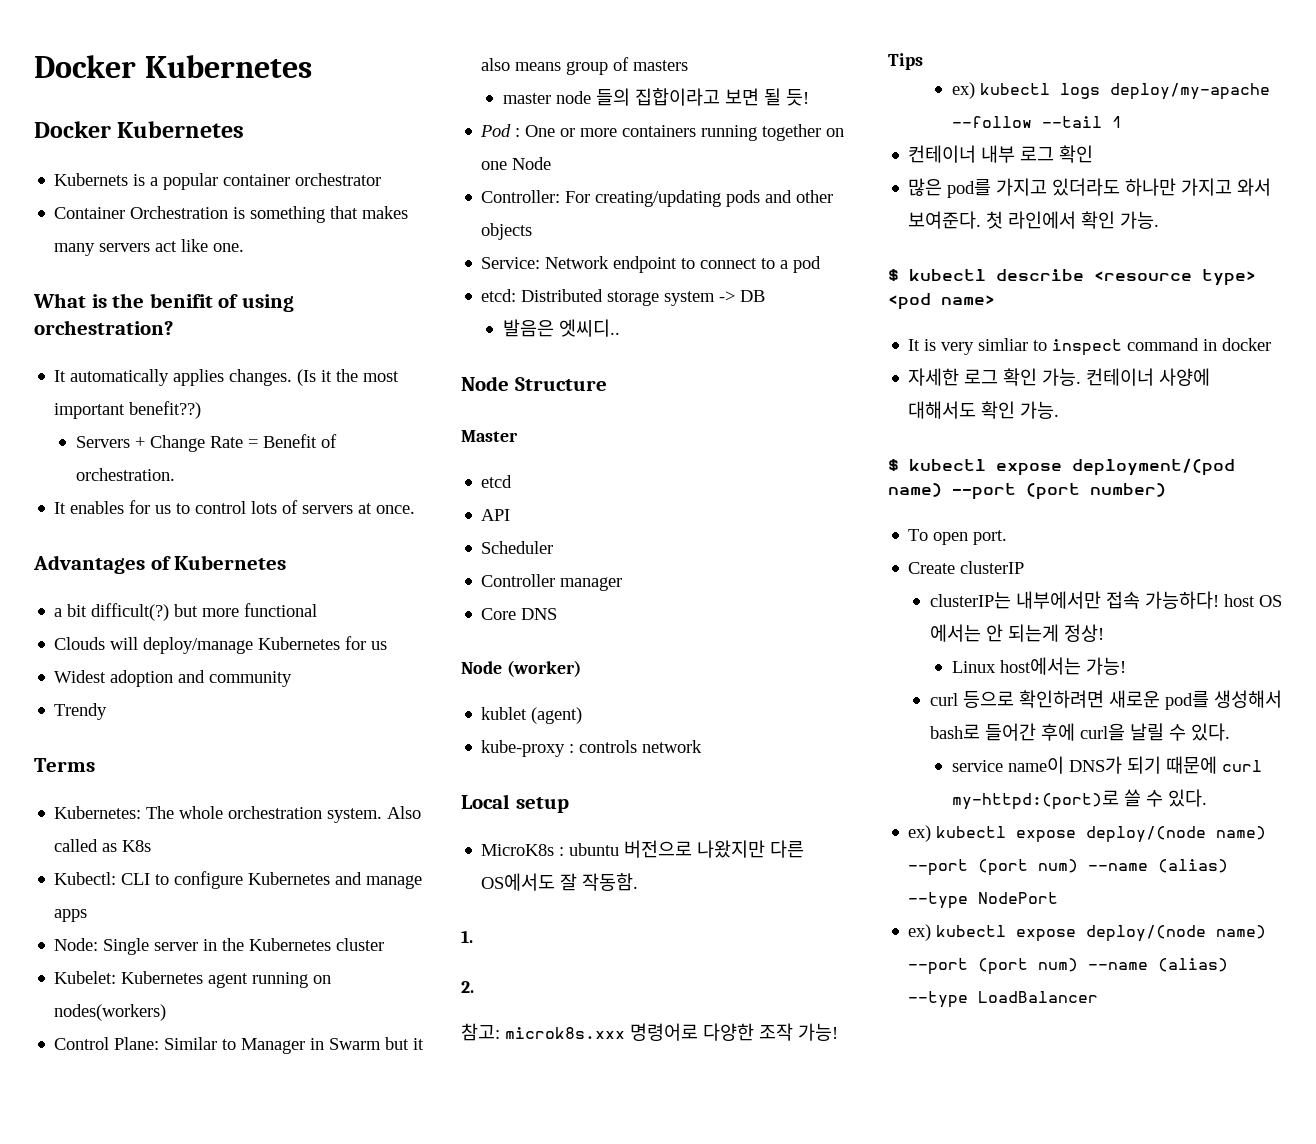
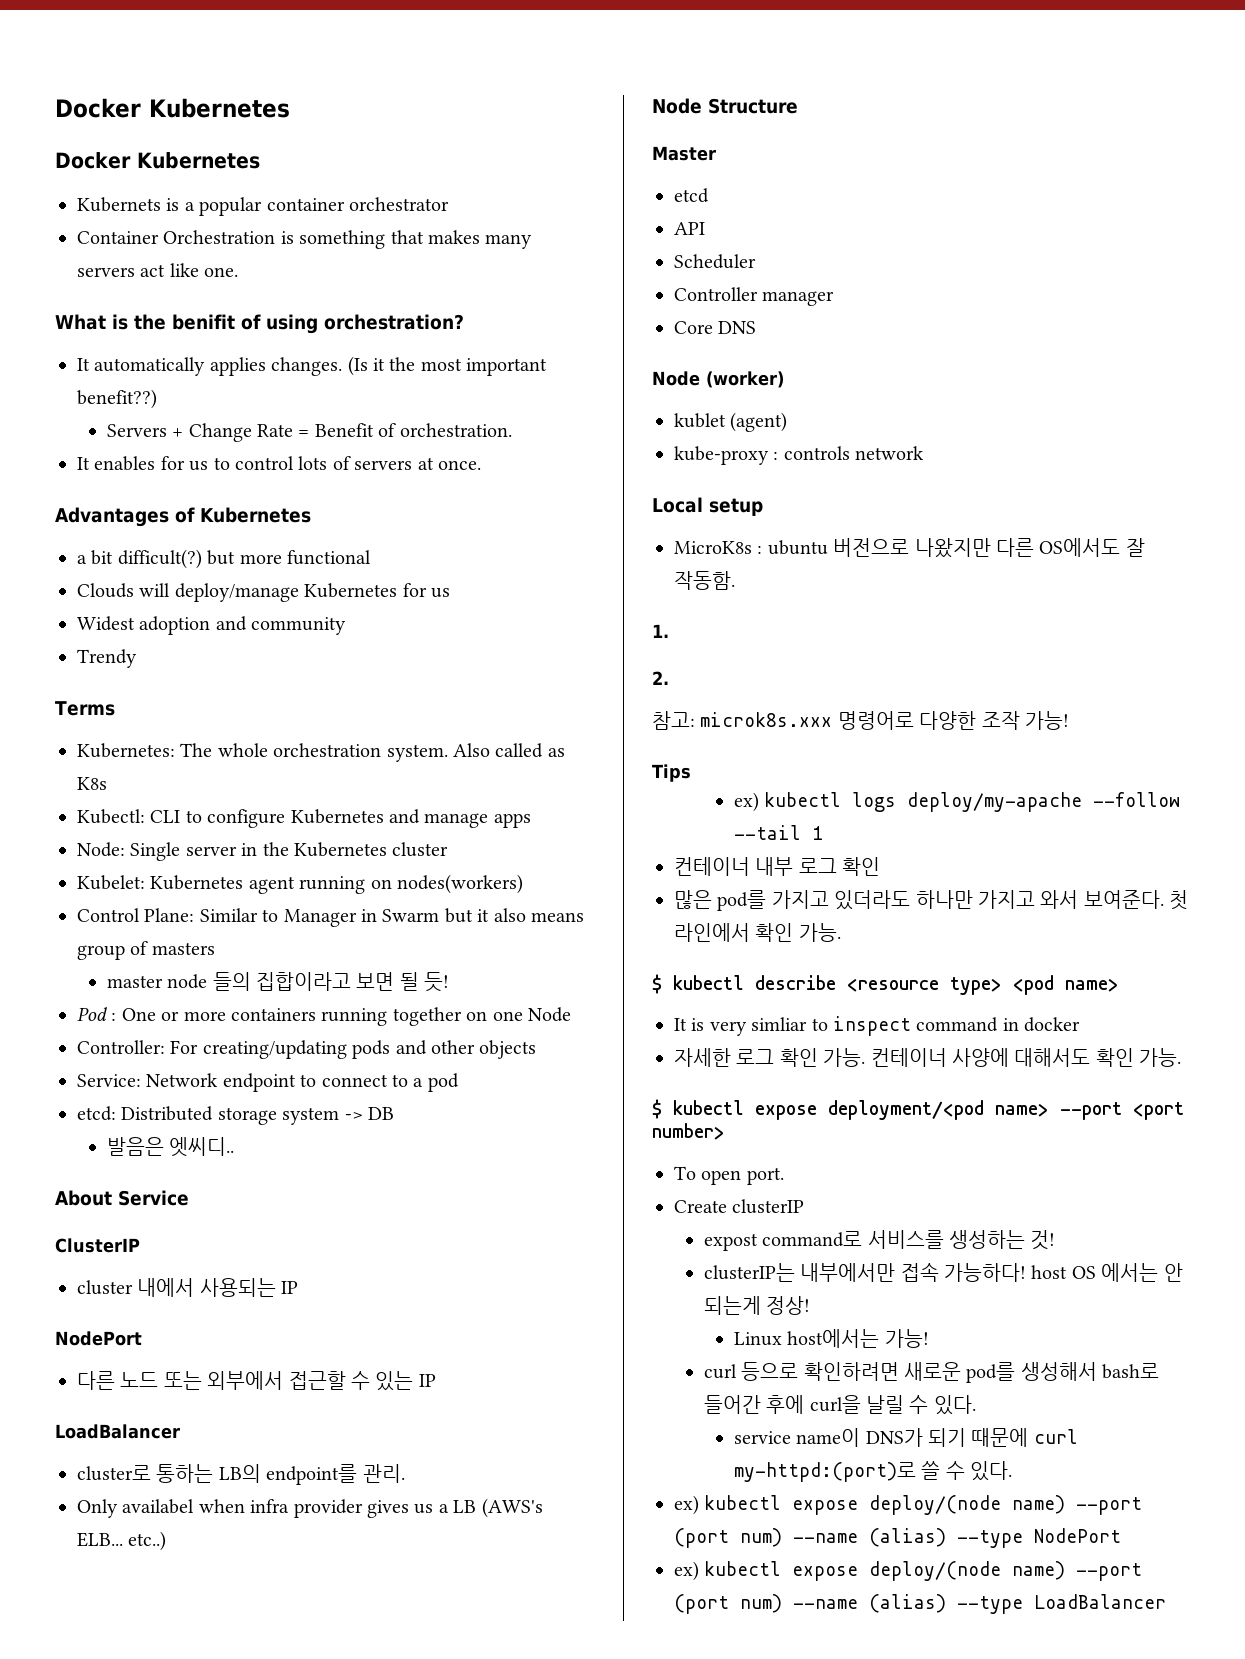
+ About Service
+ ClusterIP
+ cluster 내에서 사용되는 IP
+ NodePort
+ 다른 노드 또는 외부에서 접근할 수 있는 IP
+ LoadBalancer
+ cluster로 통하는 LB의 endpoint를 관리.
+ Only availabel when infra provider gives us a LB (AWS's ELB... etc..)
- $ kubectl expose deployment/(pod name) --port (port number)
+ $ kubectl expose deployment/<pod name> --port <port number>
+ expost command로 서비스를 생성하는 것!

